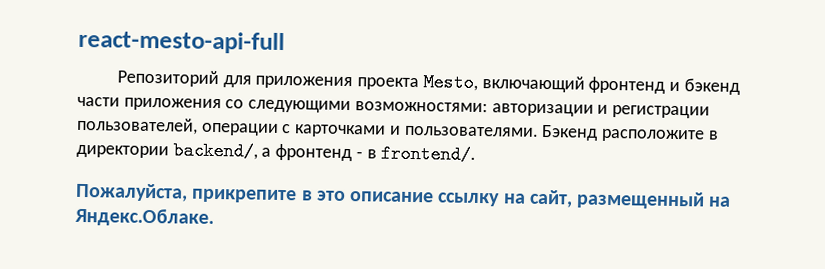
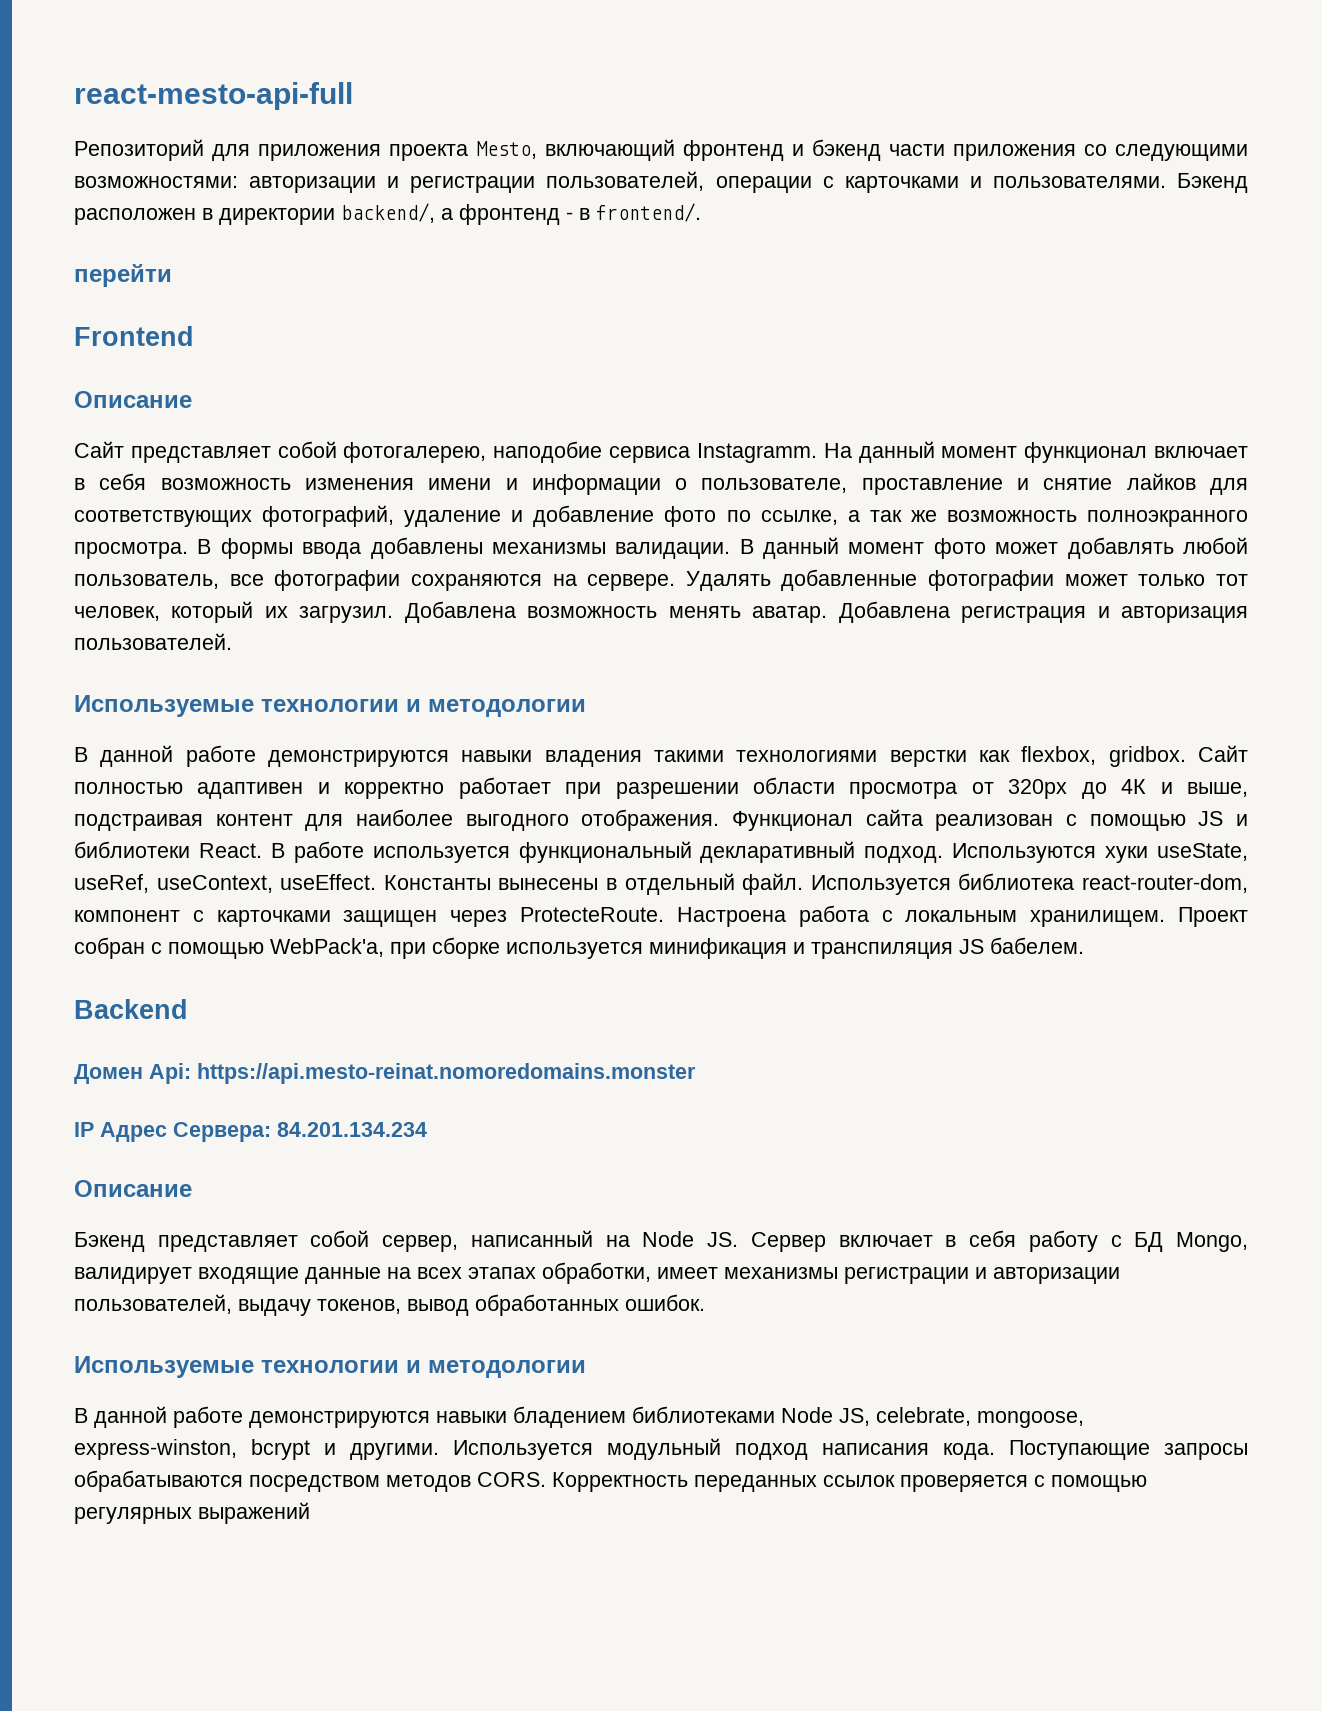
- Бэкенд расположите в директории backend/, а фронтенд - в frontend/.
+ Бэкенд расположен в директории backend/, а фронтенд - в frontend/.
- Пожалуйста, прикрепите в это описание ссылку на сайт, размещенный на Яндекс.Облаке.
+ перейти
+ Frontend
+ Описание
+ Сайт представляет собой фотогалерею, наподобие сервиса Instagramm. На данный момент функционал включает в себя возможность изменения имени и информации о пользователе, проставление и снятие лайков для соответствующих фотографий, удаление и добавление фото по ссылке, а так же возможность полноэкранного просмотра. В формы ввода добавлены механизмы валидации. В данный момент фото может добавлять любой пользователь, все фотографии сохраняются на сервере. Удалять добавленные фотографии может только тот человек, который их загрузил. Добавлена возможность менять аватар. Добавлена регистрация и авторизация пользователей.
+ Используемые технологии и методологии
+ В данной работе демонстрируются навыки владения такими технологиями верстки как flexbox, gridbox. Сайт полностью адаптивен и корректно работает при разрешении области просмотра от 320px до 4К и выше, подстраивая контент для наиболее выгодного отображения. Функционал сайта реализован с помощью JS и библиотеки React. В работе используется функциональный декларативный подход. Используются хуки useState, useRef, useContext, useEffect. Константы вынесены в отдельный файл. Используется библиотека react-router-dom, компонент с карточками защищен через ProtecteRoute. Настроена работа с локальным хранилищем. Проект собран с помощью WebPack'а, при сборке используется минификация и транспиляция JS бабелем.
+ Backend
+ Домен Api: https://api.mesto-reinat.nomoredomains.monster
+ IP Адрес Сервера: 84.201.134.234
+ Описание
+ Бэкенд представляет собой сервер, написанный на Node JS. Сервер включает в себя работу с БД Mongo, валидирует входящие данные на всех этапах обработки, имеет механизмы регистрации и авторизации пользователей, выдачу токенов, вывод обработанных ошибок.
+ Используемые технологии и методологии
+ В данной работе демонстрируются навыки бладением библиотеками Node JS, celebrate, mongoose, express-winston, bcrypt и другими. Используется модульный подход написания кода. Поступающие запросы обрабатываются посредством методов CORS. Корректность переданных ссылок проверяется с помощью регулярных выражений

